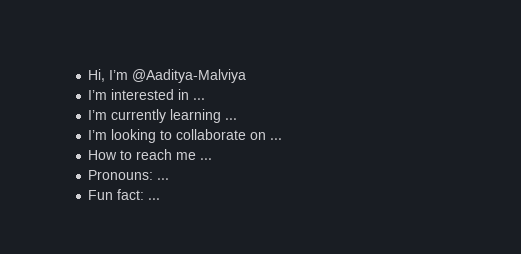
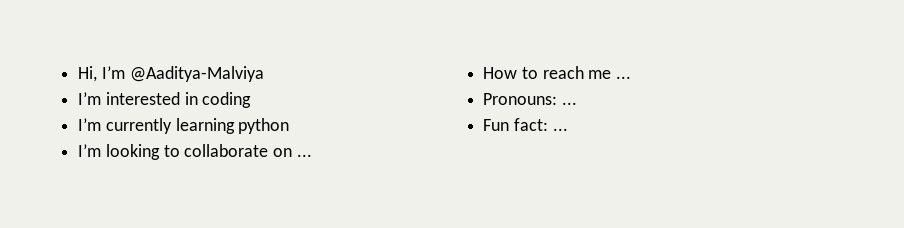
- I’m interested in ...
+ I’m interested in coding
- I’m currently learning ...
+ I’m currently learning python

